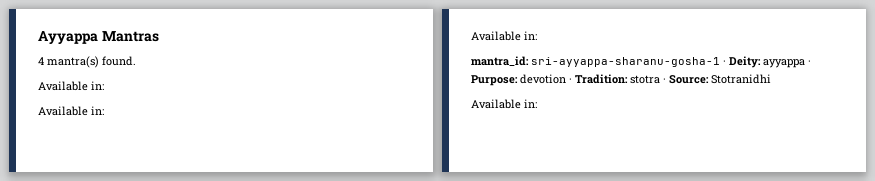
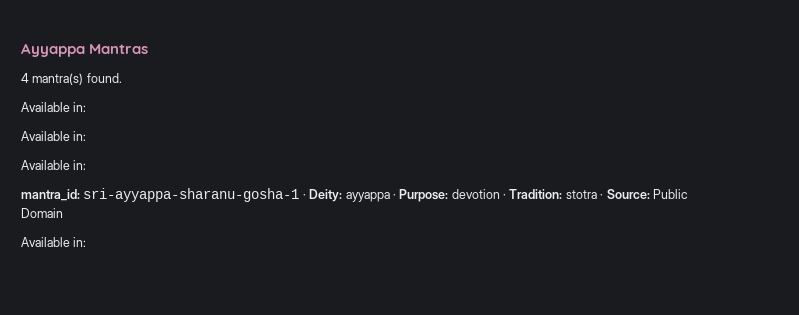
- mantra_id: sri-ayyappa-sharanu-gosha-1 · Deity: ayyappa · Purpose: devotion · Tradition: stotra · Source: Stotranidhi
+ mantra_id: sri-ayyappa-sharanu-gosha-1 · Deity: ayyappa · Purpose: devotion · Tradition: stotra · Source: Public Domain

